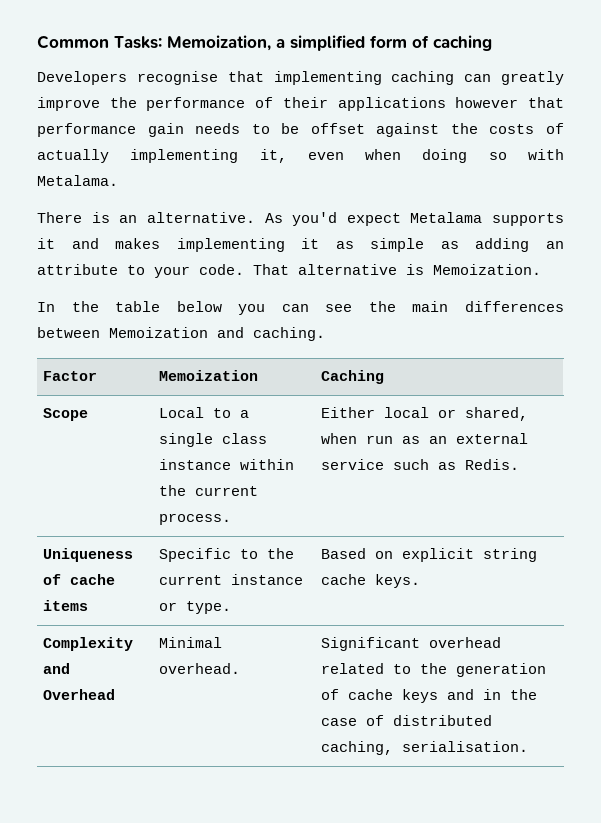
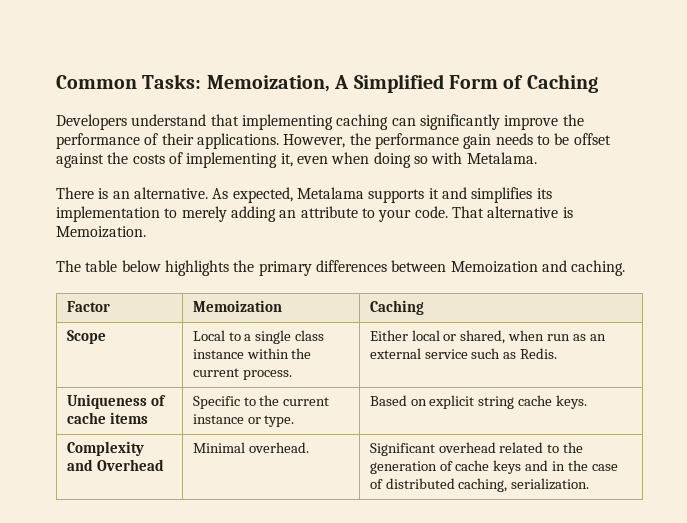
- Common Tasks: Memoization, a simplified form of caching
+ Common Tasks: Memoization, A Simplified Form of Caching
- Developers recognise that implementing caching can greatly improve the performance of their applications however that performance gain needs to be offset against the costs of actually implementing it, even when doing so with Metalama.
+ Developers understand that implementing caching can significantly improve the performance of their applications. However, the performance gain needs to be offset against the costs of implementing it, even when doing so with Metalama.
- As you'd expect Metalama supports it and makes implementing it as simple as adding an attribute to your code.
+ As expected, Metalama supports it and simplifies its implementation to merely adding an attribute to your code.
- In the table below you can see the main differences between Memoization and caching.
+ The table below highlights the primary differences between Memoization and caching.
- Complexity and Overhead | Minimal overhead. | Significant overhead related to the generation of cache keys and in the case of distributed caching, serialisation.
+ Complexity and Overhead | Minimal overhead. | Significant overhead related to the generation of cache keys and in the case of distributed caching, serialization.

